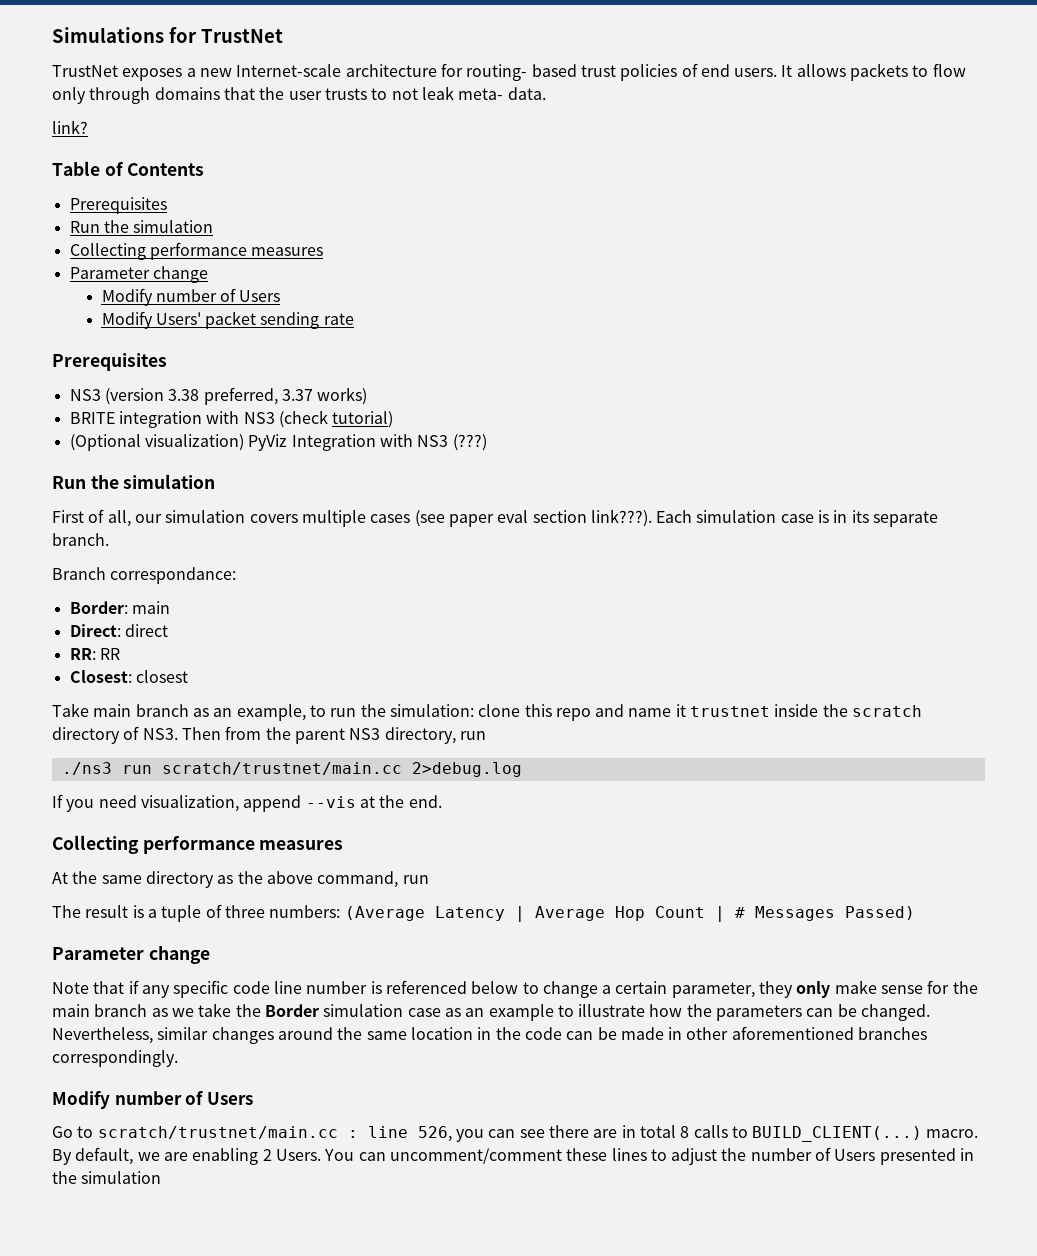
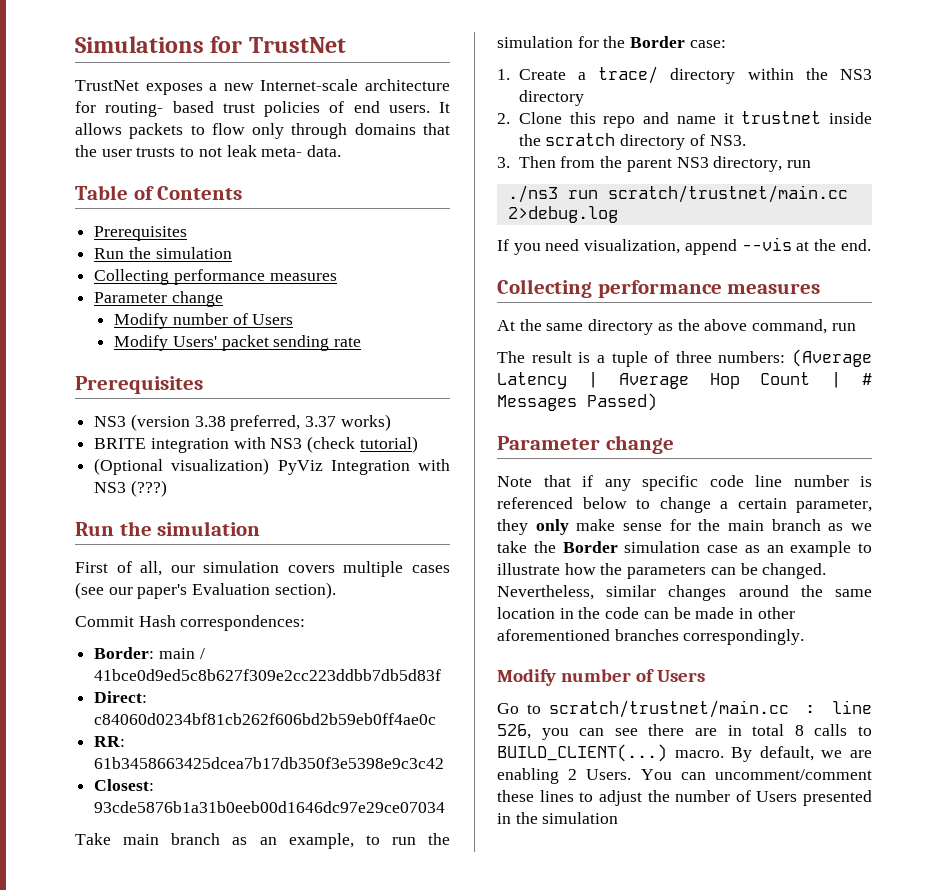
- link?
- First of all, our simulation covers multiple cases (see paper eval section link???). Each simulation case is in its separate branch.
- Branch correspondance:
+ First of all, our simulation covers multiple cases (see our paper's Evaluation section).
+ Commit Hash correspondences:
- Border: main
+ Border: main / 41bce0d9ed5c8b627f309e2cc223ddbb7db5d83f
- Direct: direct
+ Direct: c84060d0234bf81cb262f606bd2b59eb0ff4ae0c
- RR: RR
+ RR: 61b3458663425dcea7b17db350f3e5398e9c3c42
- Closest: closest
+ Closest: 93cde5876b1a31b0eeb00d1646dc97e29ce07034
- Take main branch as an example, to run the simulation: clone this repo and name it trustnet inside the scratch directory of NS3. Then from the parent NS3 directory, run
+ Take main branch as an example, to run the simulation for the Border case:
+ 1. Create a trace/ directory within the NS3 directory
+ 2. Clone this repo and name it trustnet inside the scratch directory of NS3.
+ 3. Then from the parent NS3 directory, run

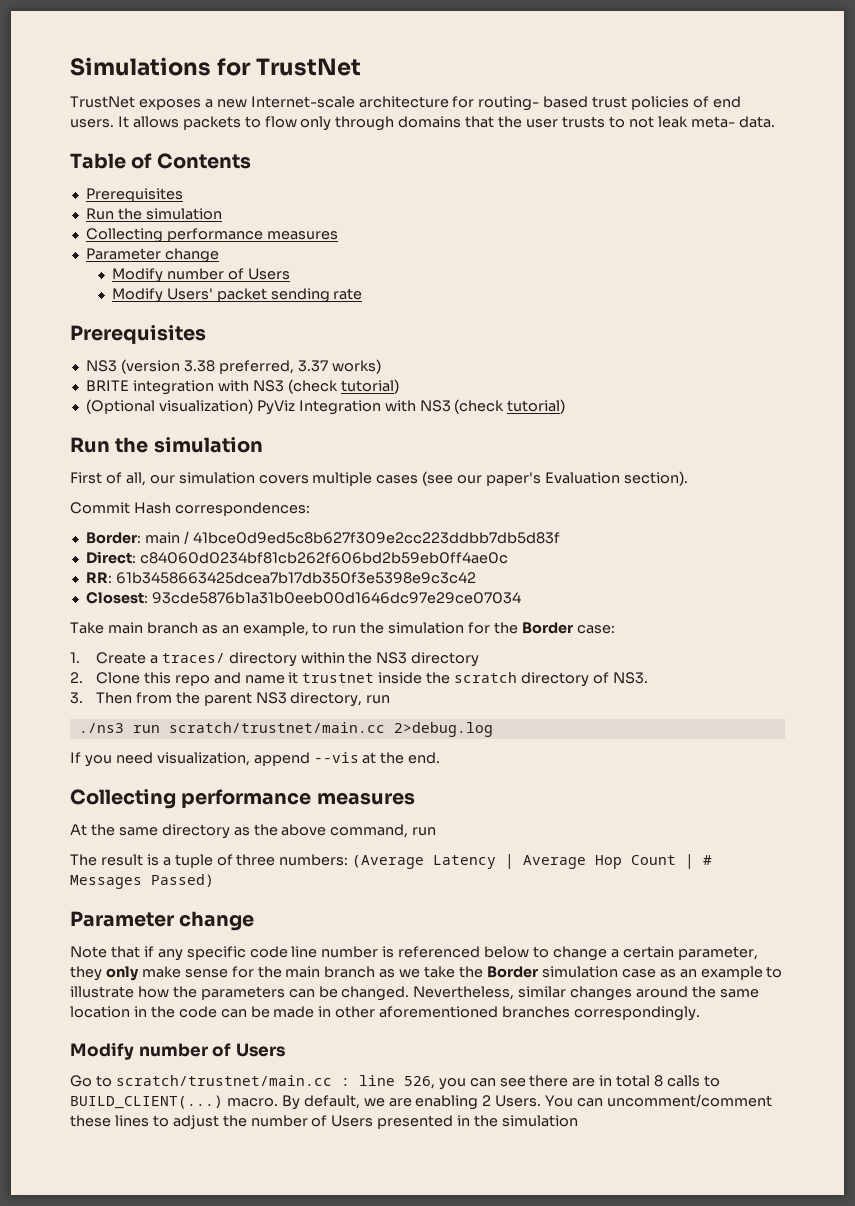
- (Optional visualization) PyViz Integration with NS3 (???)
+ (Optional visualization) PyViz Integration with NS3 (check tutorial)
- 1. Create a trace/ directory within the NS3 directory
+ 1. Create a traces/ directory within the NS3 directory

